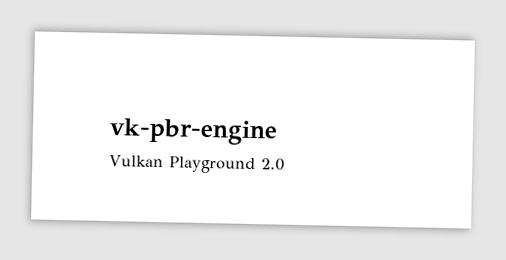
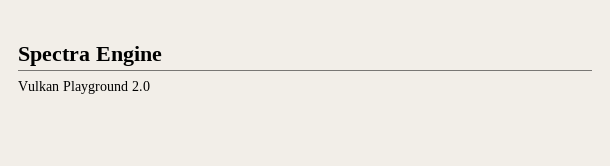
- vk-pbr-engine
+ Spectra Engine

